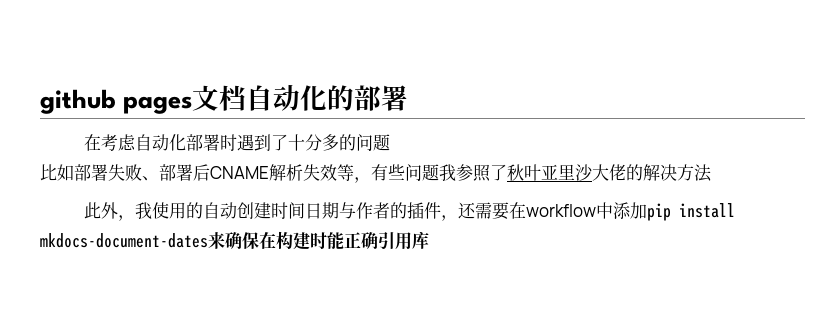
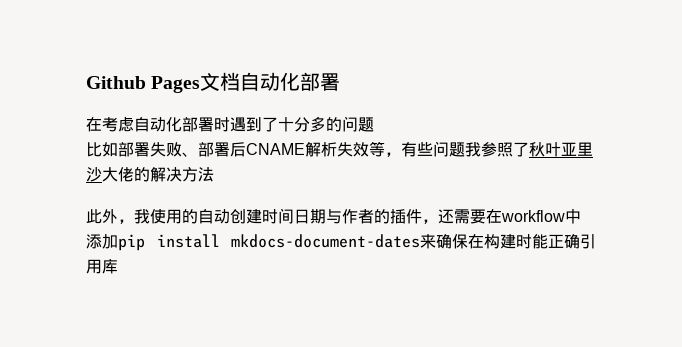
- github pages文档自动化的部署
+ Github Pages文档自动化部署

